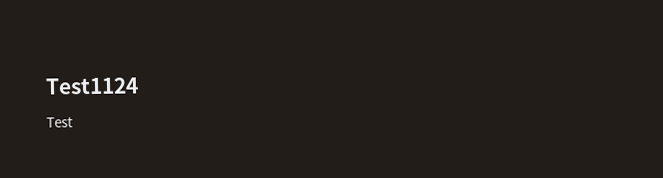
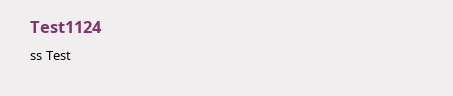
- Test
+ ss Test

